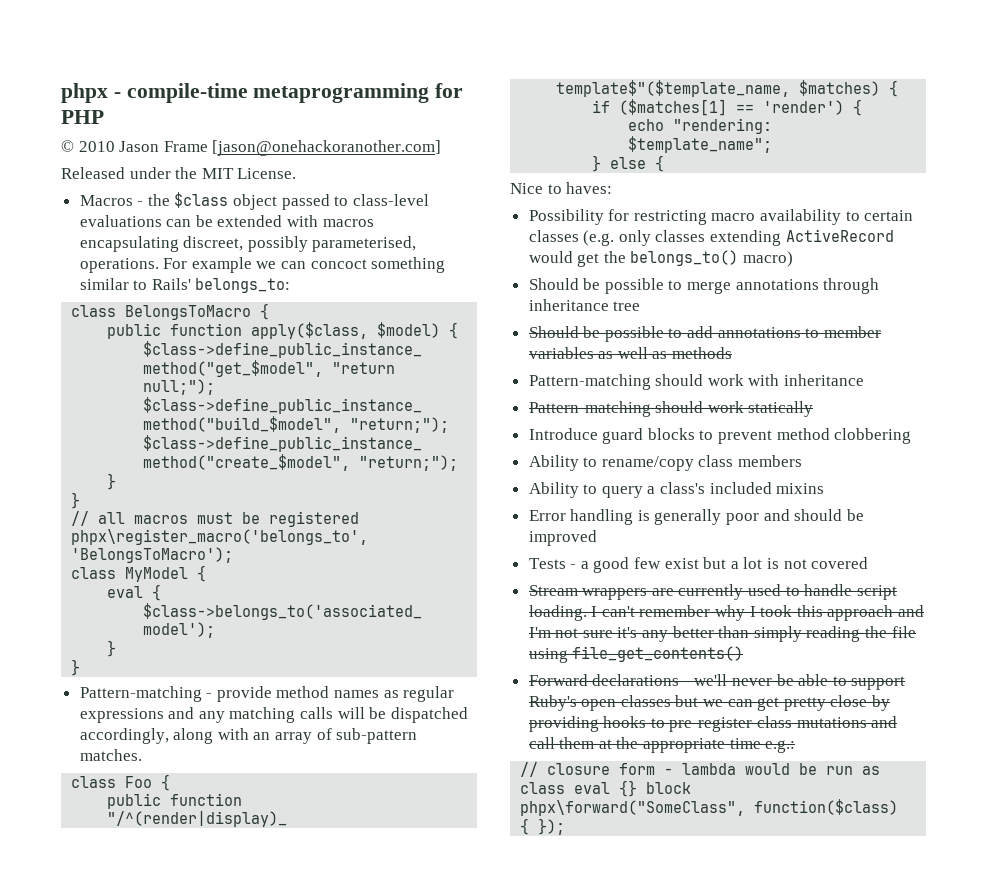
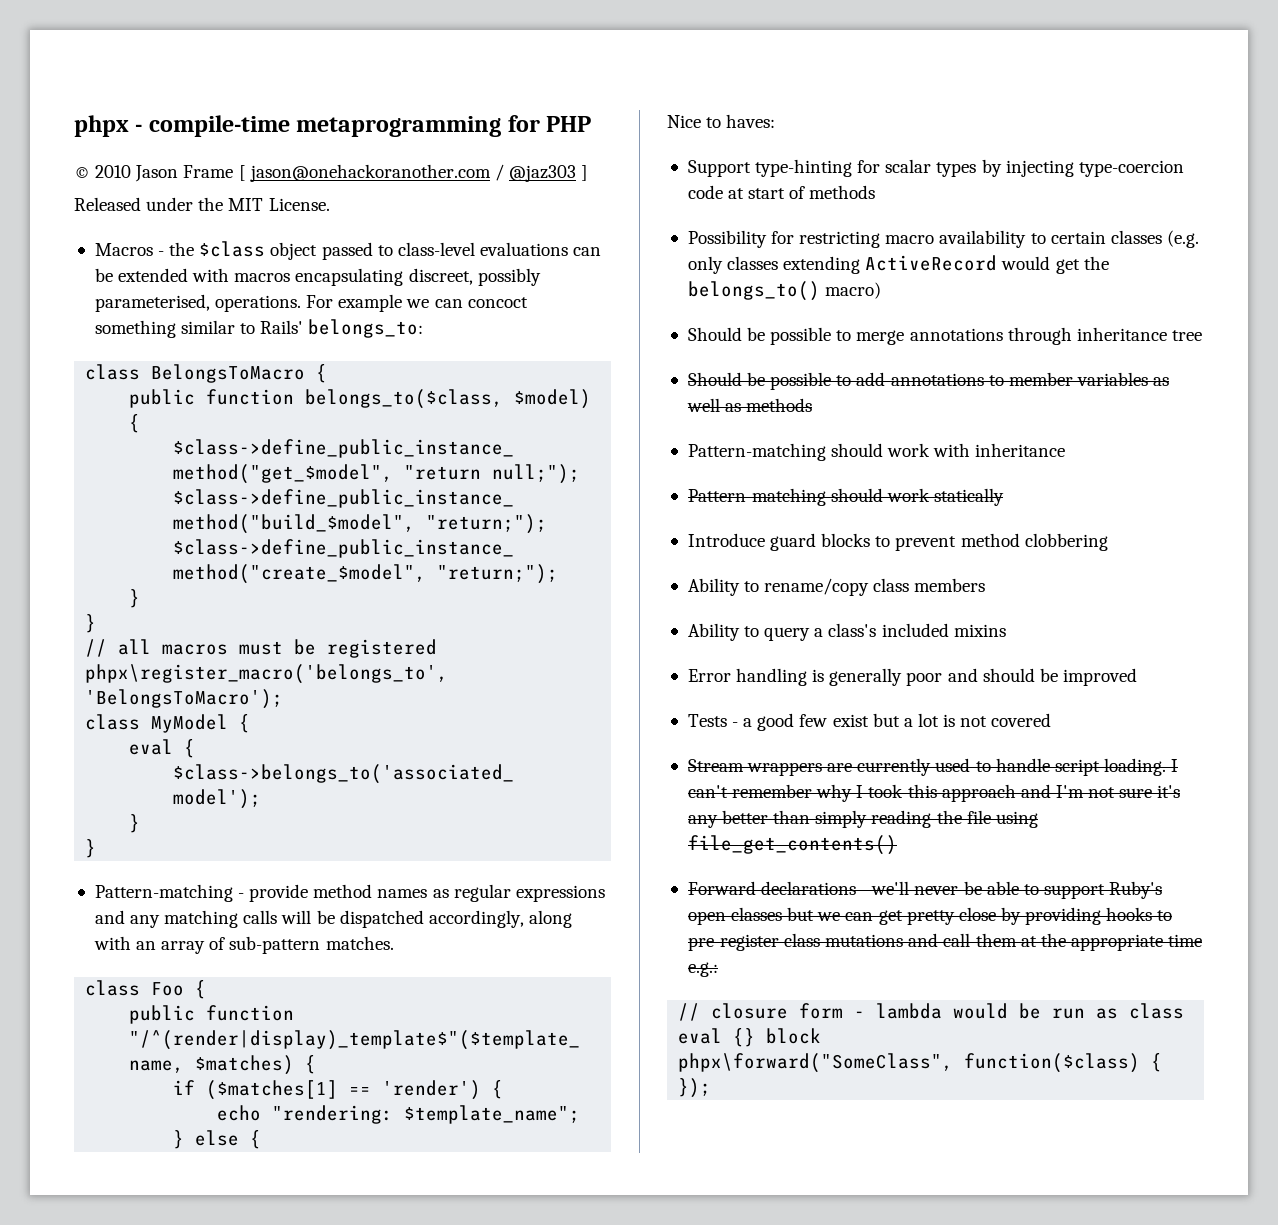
- © 2010 Jason Frame [jason@onehackoranother.com]
+ © 2010 Jason Frame [ jason@onehackoranother.com / @jaz303 ]
- public function apply($class, $model) {
+ public function belongs_to($class, $model) {
+ Support type-hinting for scalar types by injecting type-coercion code at start of methods

